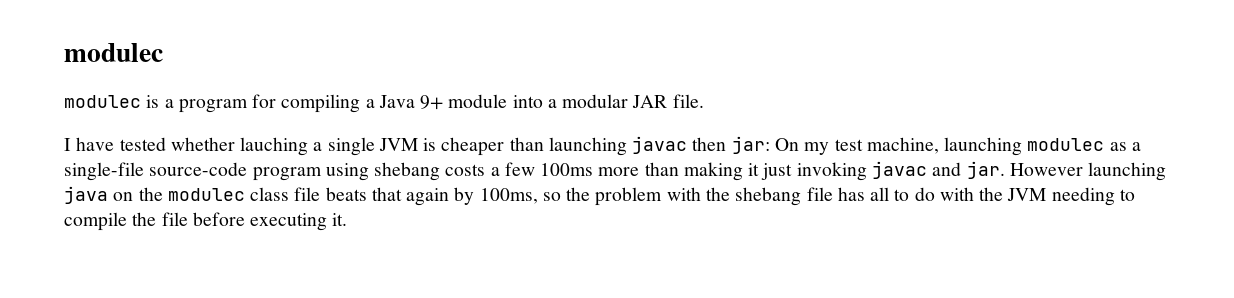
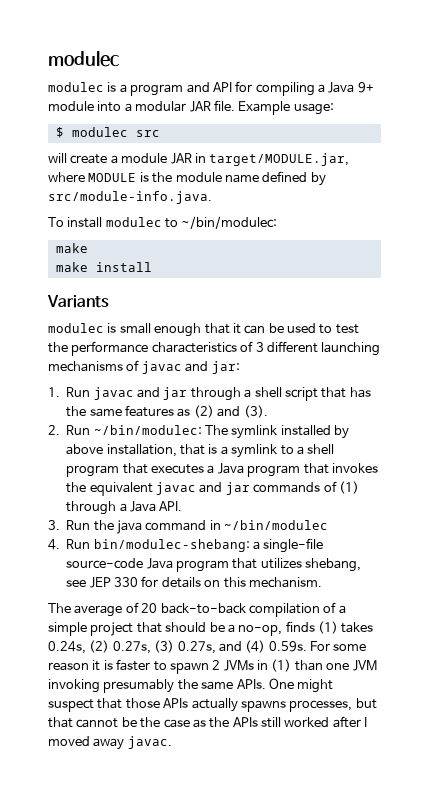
- modulec is a program for compiling a Java 9+ module into a modular JAR file.
- I have tested whether lauching a single JVM is cheaper than launching javac then jar: On my test machine, launching modulec as a single-file source-code program using shebang costs a few 100ms more than making it just invoking javac and jar. However launching java on the modulec class file beats that again by 100ms, so the problem with the shebang file has all to do with the JVM needing to compile the file before executing it.
+ modulec is a program and API for compiling a Java 9+ module into a modular JAR file. Example usage:
+ $ modulec src
+ will create a module JAR in target/MODULE.jar, where MODULE is the module name defined by src/module-info.java.
+ To install modulec to ~/bin/modulec:
+ make
+ make install
+ Variants
+ modulec is small enough that it can be used to test the performance characteristics of 3 different launching mechanisms of javac and jar:
+ 1. Run javac and jar through a shell script that has the same features as (2) and (3).
+ 2. Run ~/bin/modulec: The symlink installed by above installation, that is a symlink to a shell program that executes a Java program that invokes the equivalent javac and jar commands of (1) through a Java API.
+ 3. Run the java command in ~/bin/modulec
+ 4. Run bin/modulec-shebang: a single-file source-code Java program that utilizes shebang, see JEP 330 for details on this mechanism.
+ The average of 20 back-to-back compilation of a simple project that should be a no-op, finds (1) takes 0.24s, (2) 0.27s, (3) 0.27s, and (4) 0.59s. For some reason it is faster to spawn 2 JVMs in (1) than one JVM invoking presumably the same APIs. One might suspect that those APIs actually spawns processes, but that cannot be the case as the APIs still worked after I moved away javac.

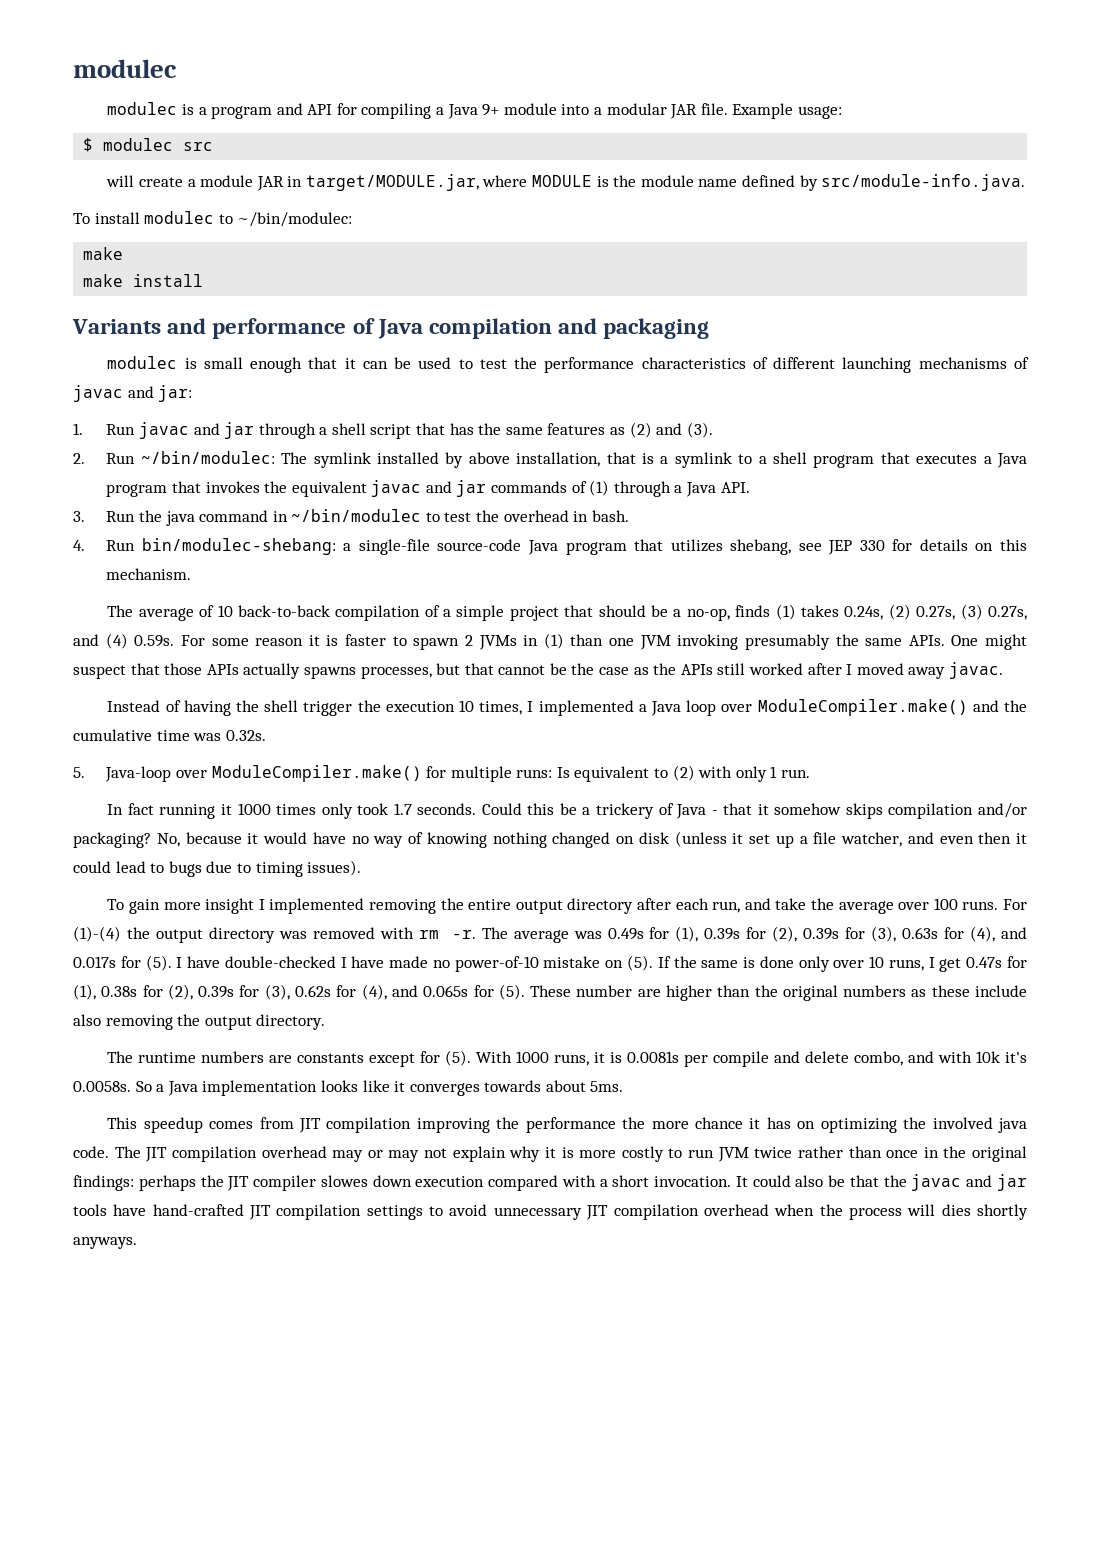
- Variants
+ Variants and performance of Java compilation and packaging
- modulec is small enough that it can be used to test the performance characteristics of 3 different launching mechanisms of javac and jar:
+ modulec is small enough that it can be used to test the performance characteristics of different launching mechanisms of javac and jar:
- 3. Run the java command in ~/bin/modulec
+ 3. Run the java command in ~/bin/modulec to test the overhead in bash.
- The average of 20 back-to-back compilation of a simple project that should be a no-op, finds (1) takes 0.24s, (2) 0.27s, (3) 0.27s, and (4) 0.59s. For some reason it is faster to spawn 2 JVMs in (1) than one JVM invoking presumably the same APIs.
+ The average of 10 back-to-back compilation of a simple project that should be a no-op, finds (1) takes 0.24s, (2) 0.27s, (3) 0.27s, and (4) 0.59s. For some reason it is faster to spawn 2 JVMs in (1) than one JVM invoking presumably the same APIs.
+ Instead of having the shell trigger the execution 10 times, I implemented a Java loop over ModuleCompiler.make() and the cumulative time was 0.32s.
+ 5. Java-loop over ModuleCompiler.make() for multiple runs: Is equivalent to (2) with only 1 run.
+ In fact running it 1000 times only took 1.7 seconds. Could this be a trickery of Java - that it somehow skips compilation and/or packaging? No, because it would have no way of knowing nothing changed on disk (unless it set up a file watcher, and even then it could lead to bugs due to timing issues).
+ To gain more insight I implemented removing the entire output directory after each run, and take the average over 100 runs. For (1)-(4) the output directory was removed with rm -r. The average was 0.49s for (1), 0.39s for (2), 0.39s for (3), 0.63s for (4), and 0.017s for (5). I have double-checked I have made no power-of-10 mistake on (5). If the same is done only over 10 runs, I get 0.47s for (1), 0.38s for (2), 0.39s for (3), 0.62s for (4), and 0.065s for (5). These number are higher than the original numbers as these include also removing the output directory.
+ The runtime numbers are constants except for (5). With 1000 runs, it is 0.0081s per compile and delete combo, and with 10k it's 0.0058s. So a Java implementation looks like it converges towards about 5ms.
+ This speedup comes from JIT compilation improving the performance the more chance it has on optimizing the involved java code. The JIT compilation overhead may or may not explain why it is more costly to run JVM twice rather than once in the original findings: perhaps the JIT compiler slowes down execution compared with a short invocation. It could also be that the javac and jar tools have hand-crafted JIT compilation settings to avoid unnecessary JIT compilation overhead when the process will dies shortly anyways.

